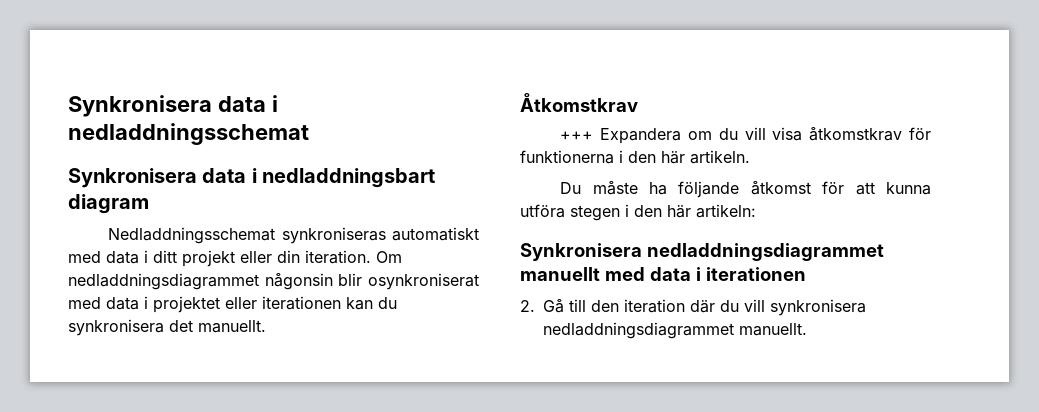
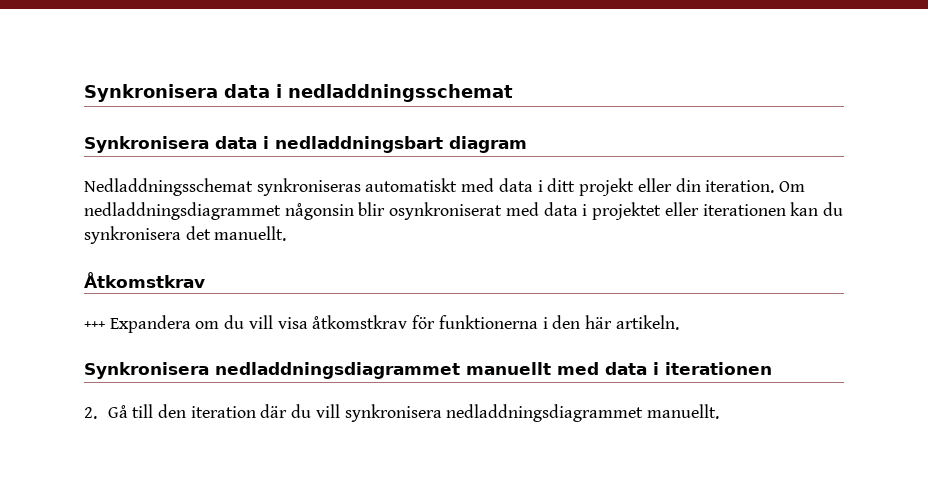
- Du måste ha följande åtkomst för att kunna utföra stegen i den här artikeln:

